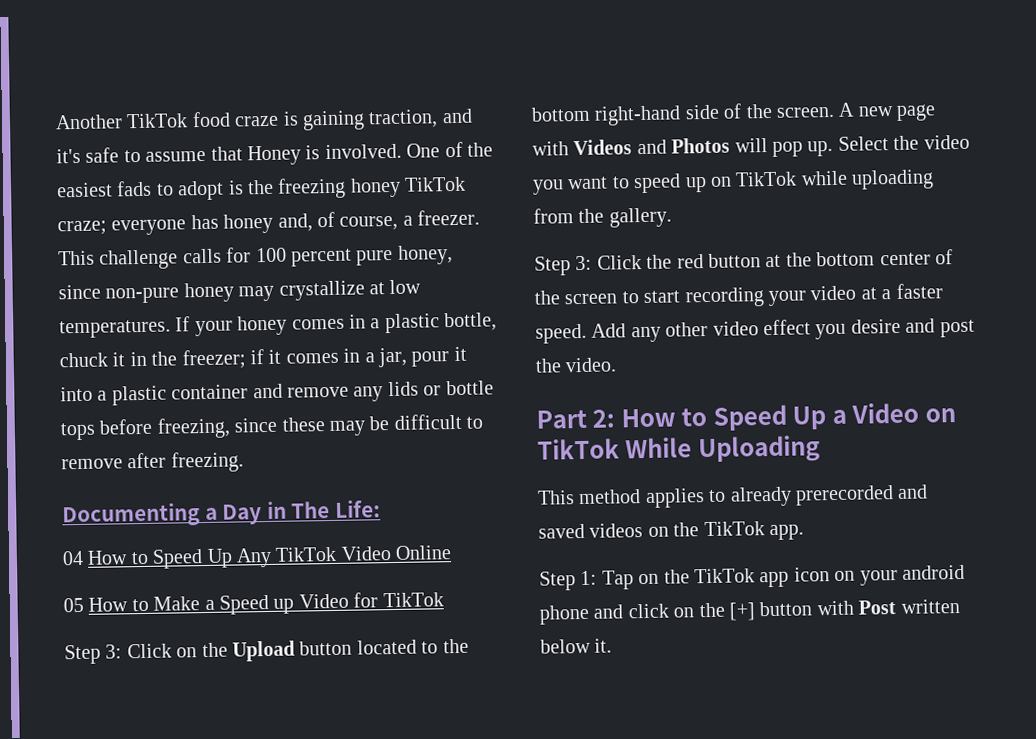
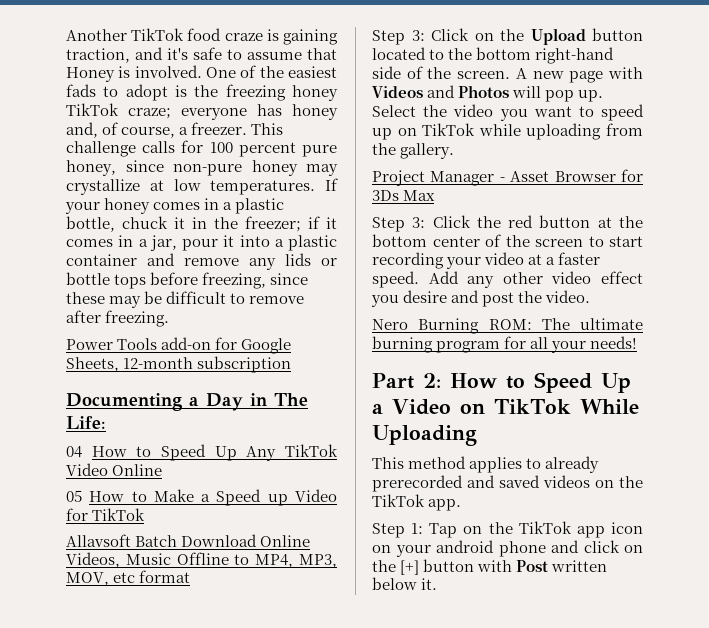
+ Power Tools add-on for Google Sheets, 12-month subscription
+ Allavsoft Batch Download Online Videos, Music Offline to MP4, MP3, MOV, etc format
+ Project Manager - Asset Browser for 3Ds Max
+ Nero Burning ROM: The ultimate burning program for all your needs!

